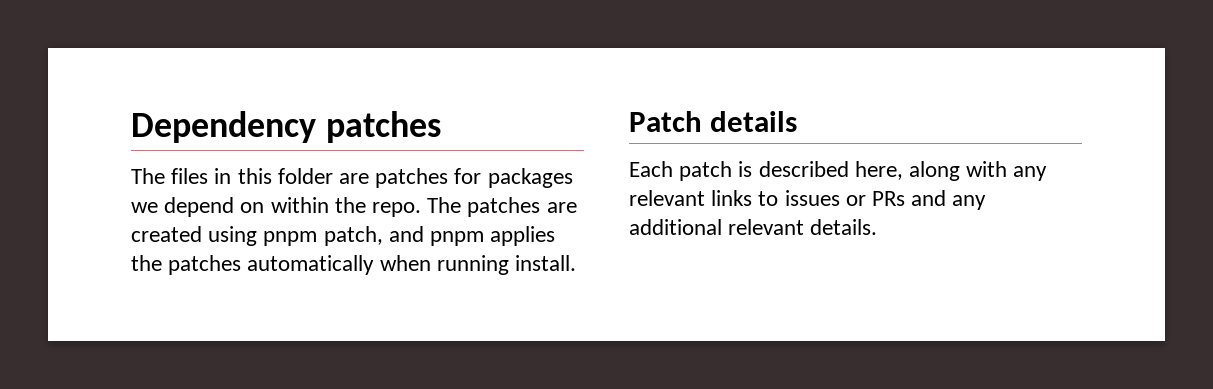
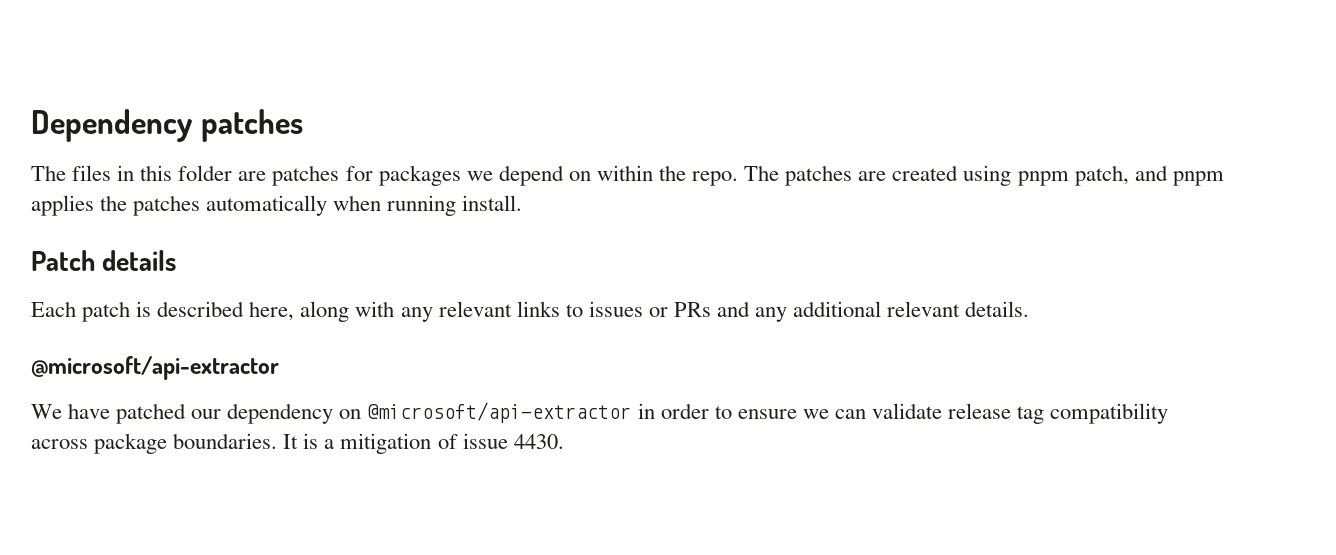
  Each patch is described here, along with any relevant links to issues or PRs and any additional relevant details.
+ @microsoft/api-extractor
+ We have patched our dependency on @microsoft/api-extractor in order to ensure we can validate release tag compatibility across package boundaries. It is a mitigation of issue 4430.

